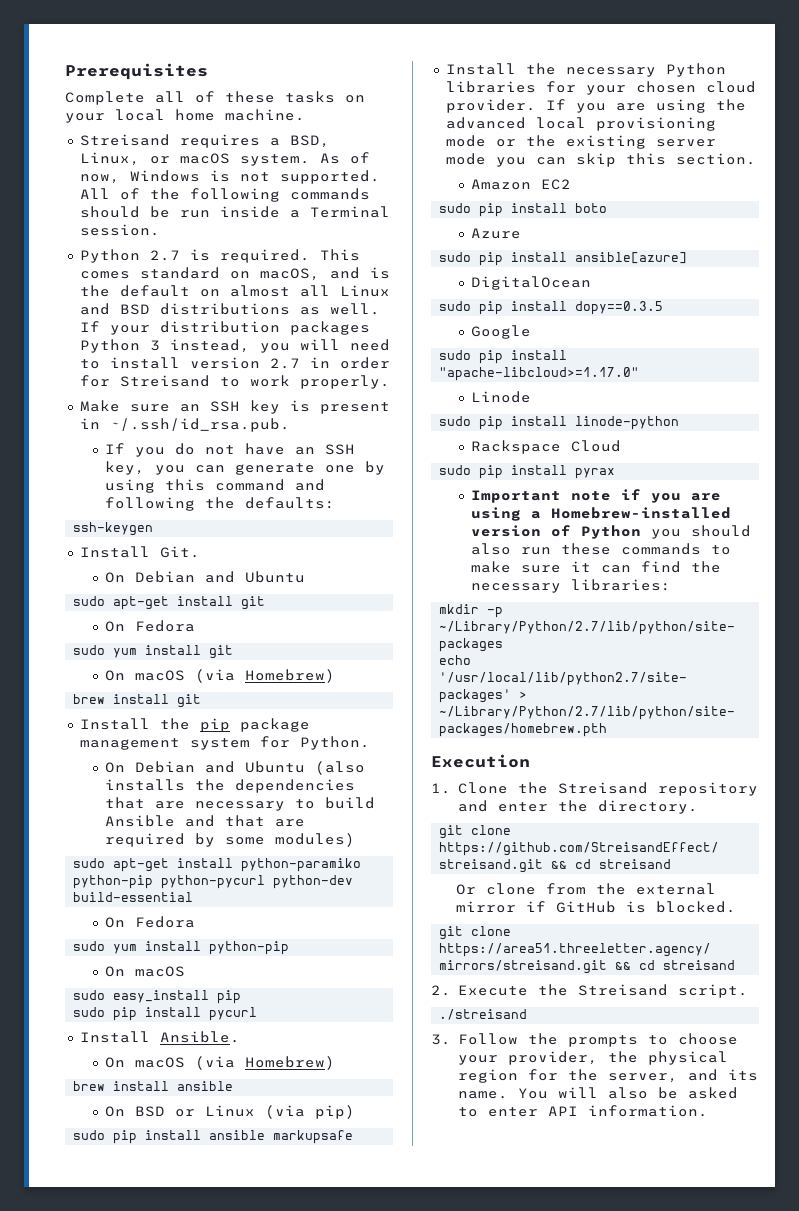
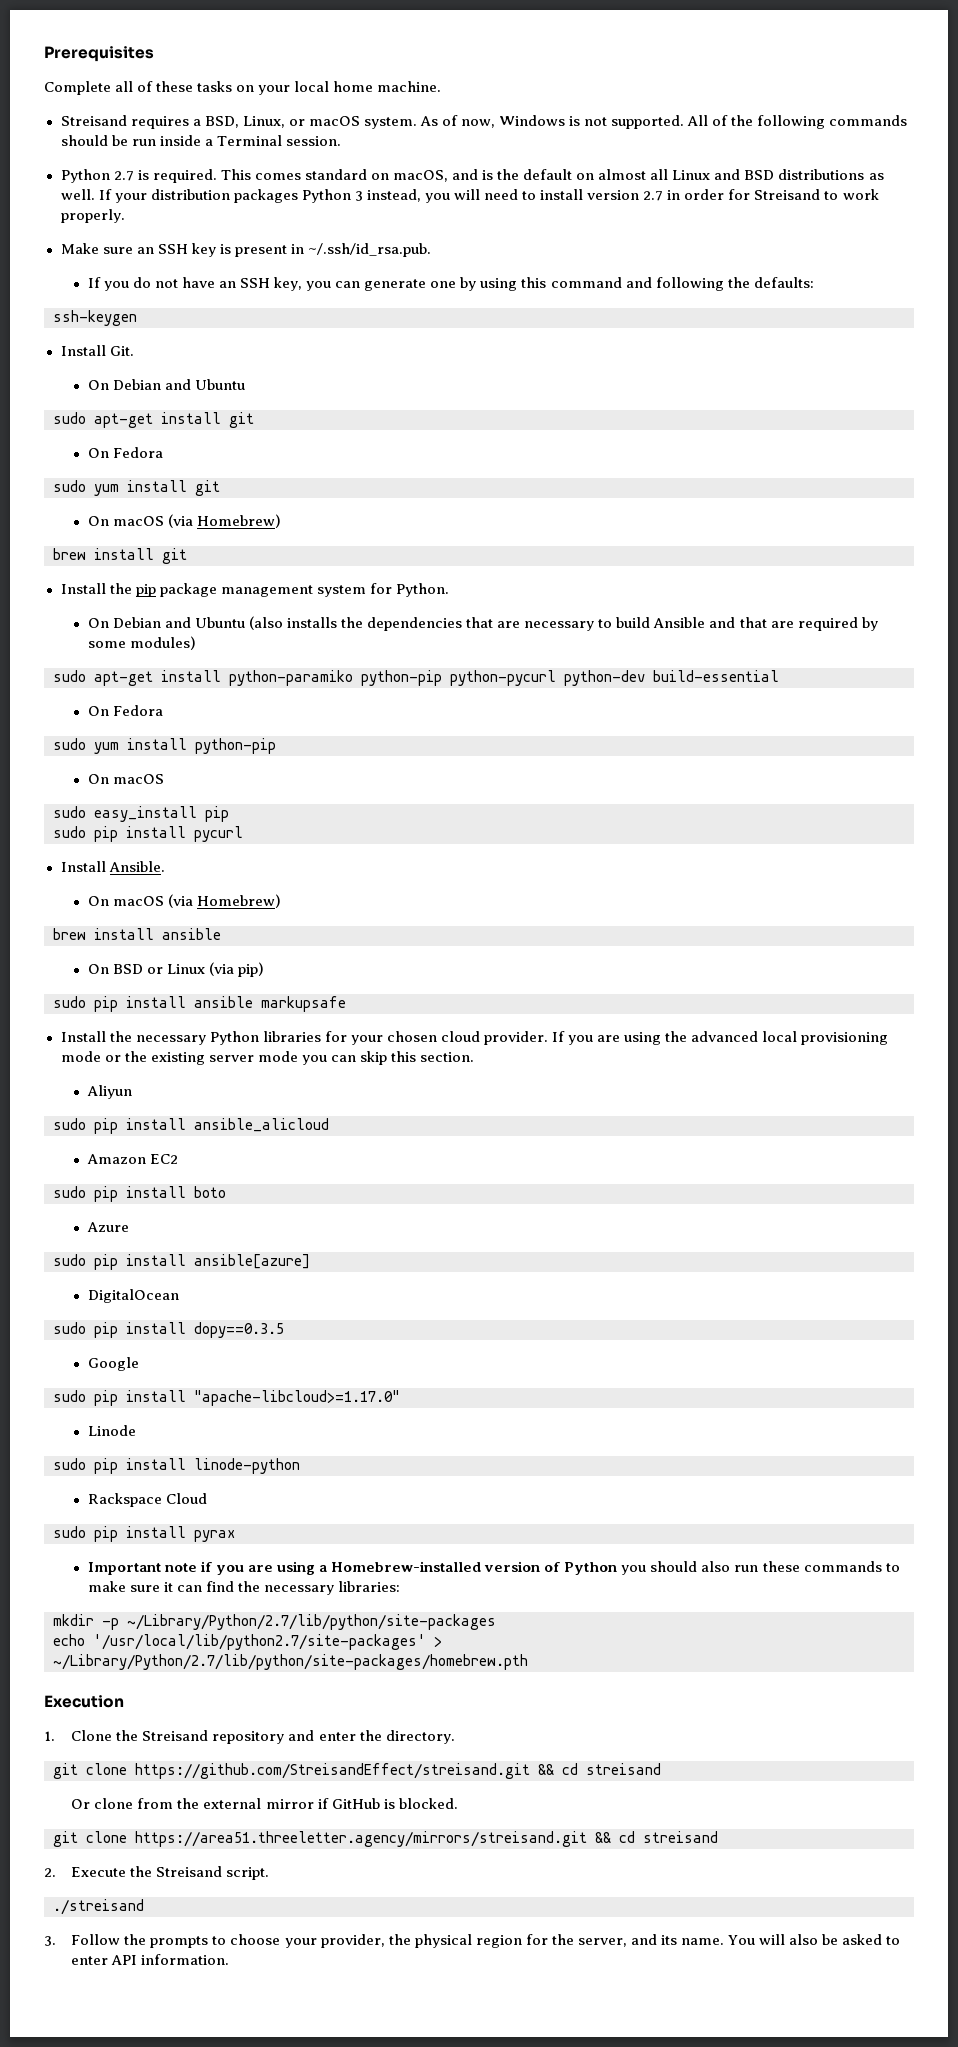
+ Aliyun
+ sudo pip install ansible_alicloud

